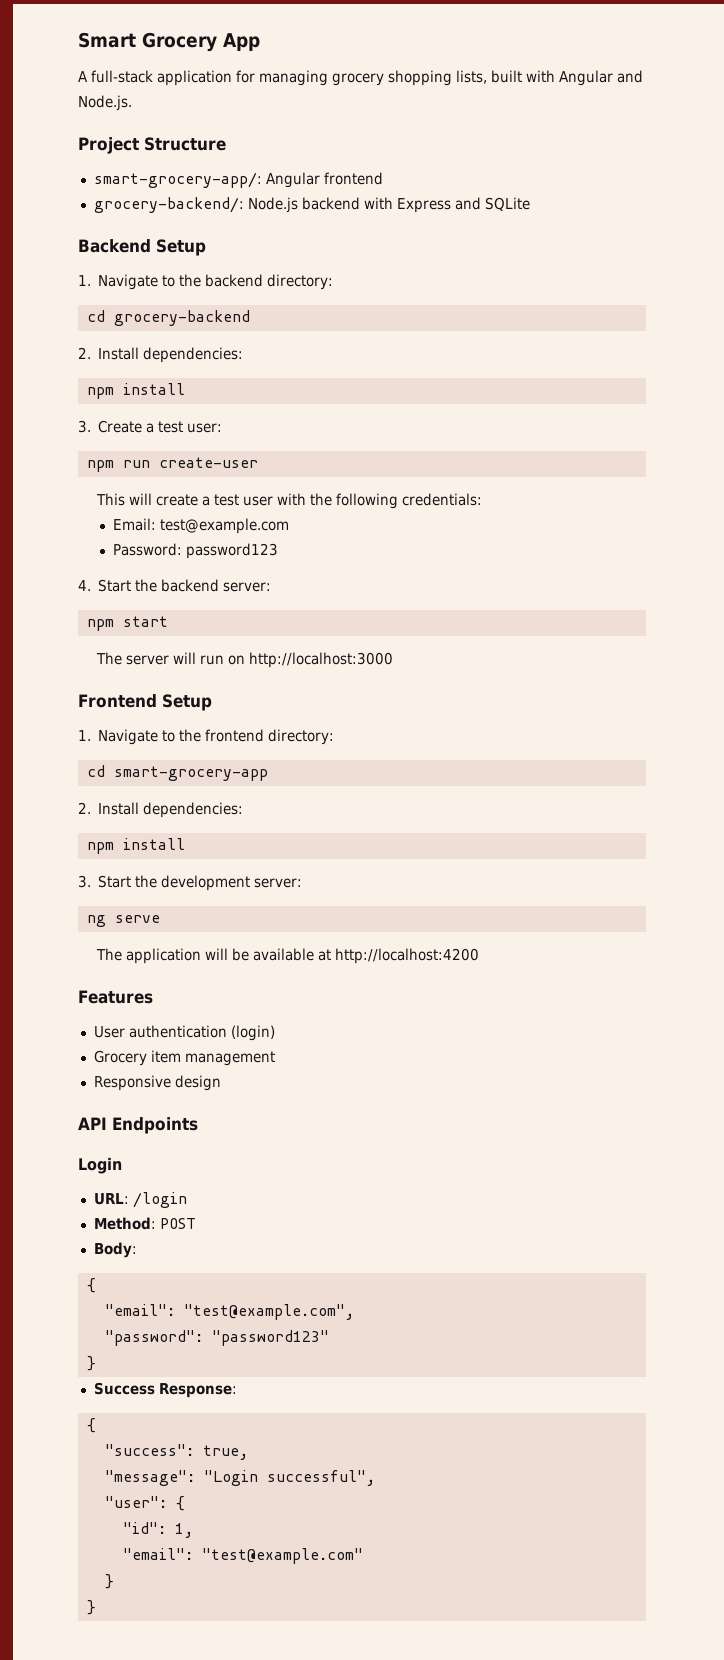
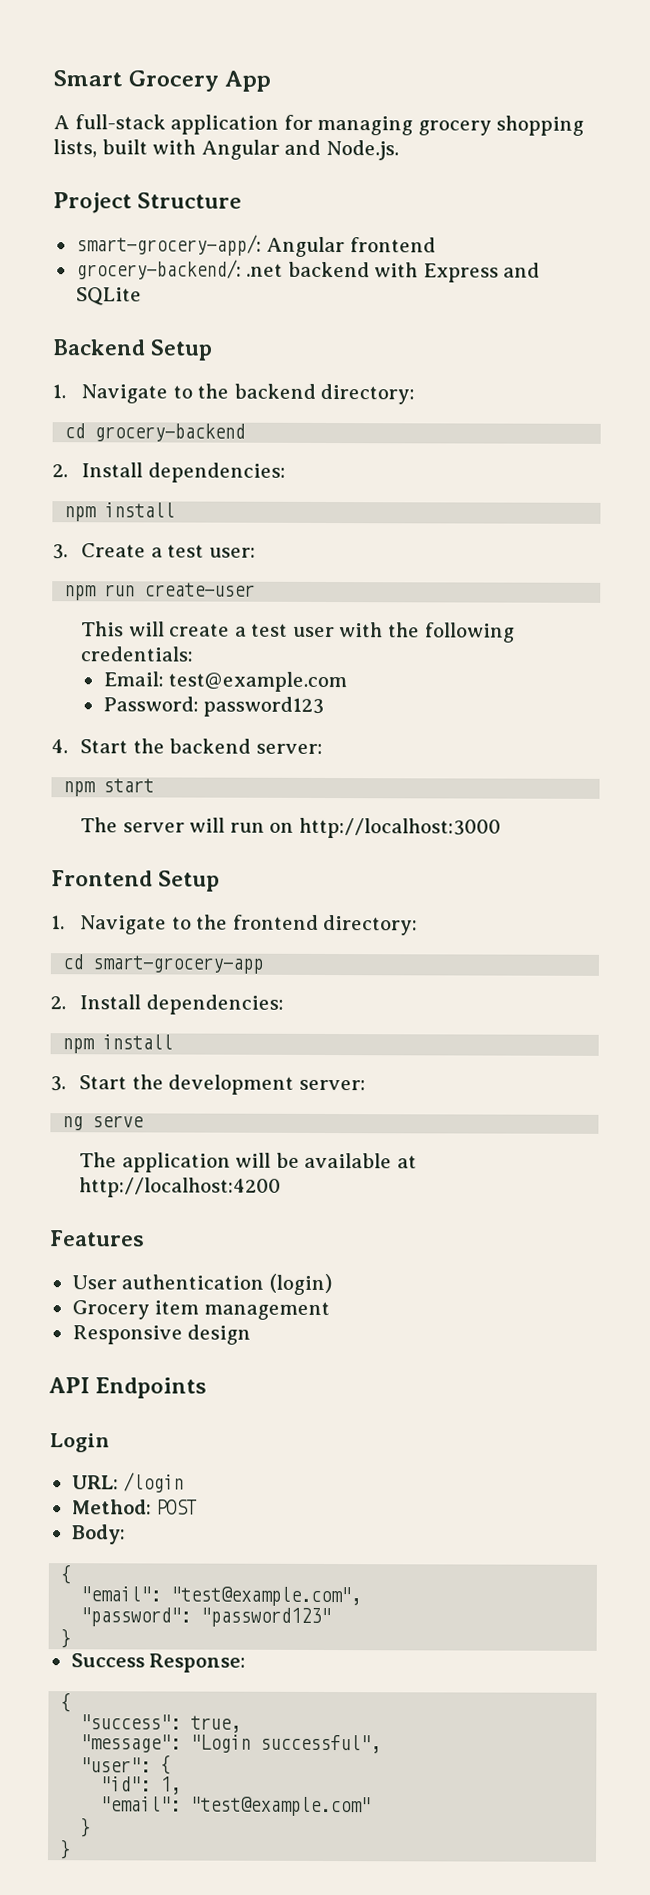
- grocery-backend/: Node.js backend with Express and SQLite
+ grocery-backend/: .net backend with Express and SQLite

